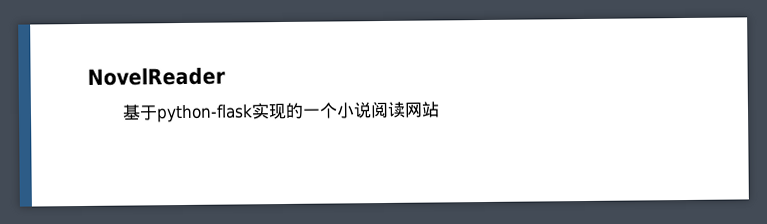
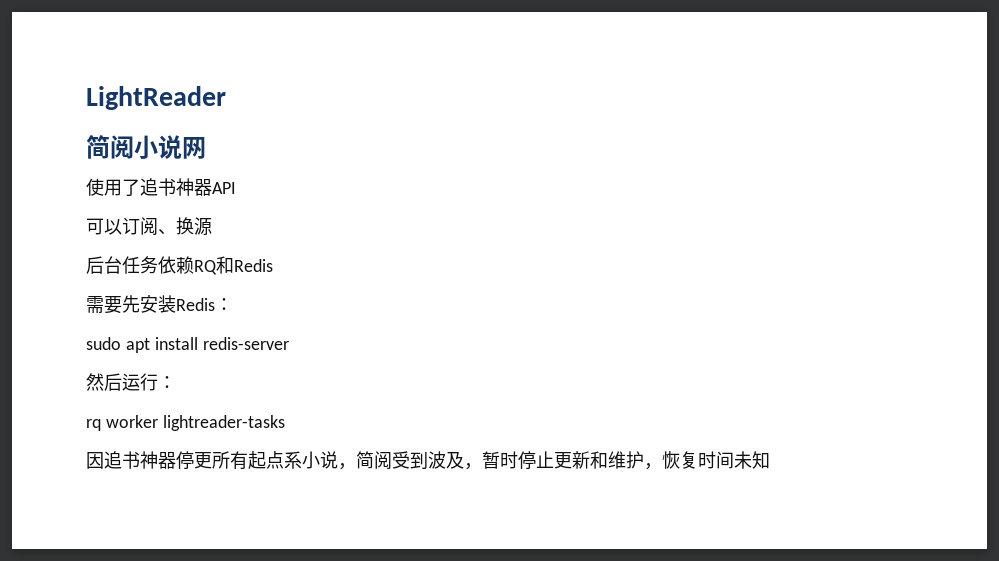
- NovelReader
- 基于python-flask实现的一个小说阅读网站
+ LightReader
+ 简阅小说网
+ 使用了追书神器API
+ 可以订阅、换源
+ 后台任务依赖RQ和Redis
+ 需要先安装Redis：
+ sudo apt install redis-server
+ 然后运行：
+ rq worker lightreader-tasks
+ 因追书神器停更所有起点系小说，简阅受到波及，暂时停止更新和维护，恢复时间未知

